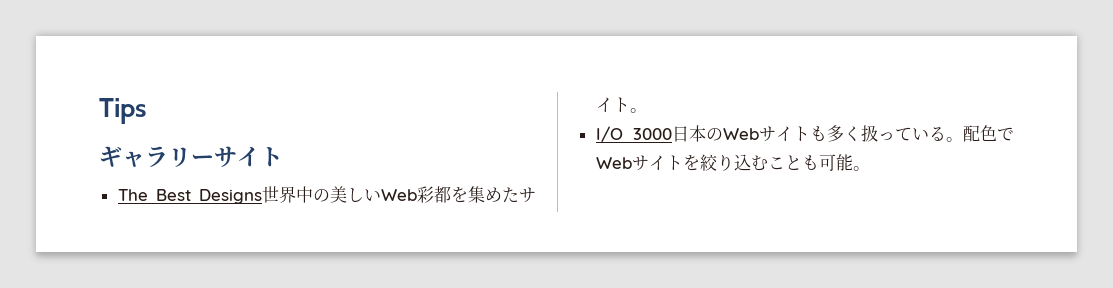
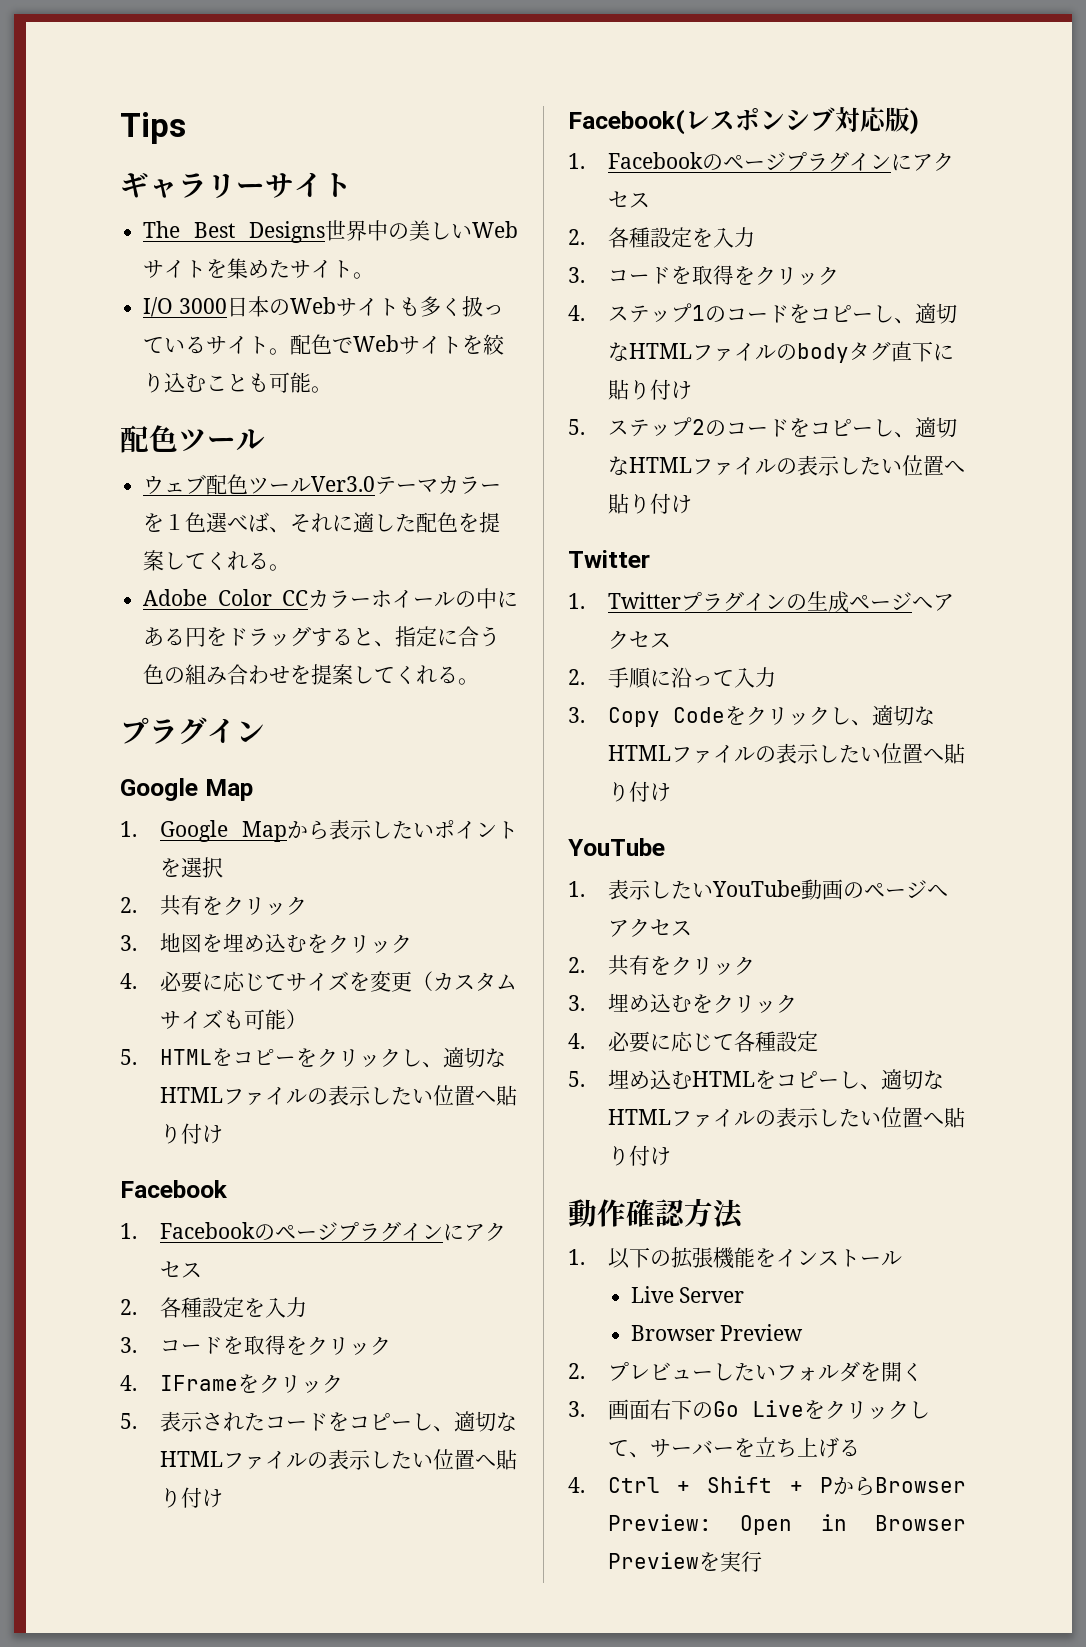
- The Best Designs世界中の美しいWeb彩都を集めたサイト。
+ The Best Designs世界中の美しいWebサイトを集めたサイト。
- I/O 3000日本のWebサイトも多く扱っている。
+ I/O 3000日本のWebサイトも多く扱っているサイト。
  配色でWebサイトを絞り込むことも可能。
+ 配色ツール
+ ウェブ配色ツールVer3.0テーマカラーを１色選べば、それに適した配色を提案してくれる。
+ Adobe Color CCカラーホイールの中にある円をドラッグすると、指定に合う色の組み合わせを提案してくれる。
+ プラグイン
+ Google Map
+ 1. Google Mapから表示したいポイントを選択
+ 2.共有をクリック
+ 3.地図を埋め込むをクリック
+ 4.必要に応じてサイズを変更（カスタムサイズも可能）
+ 5. HTMLをコピーをクリックし、適切なHTMLファイルの表示したい位置へ貼り付け
+ Facebook
+ 1. Facebookのページプラグインにアクセス
+ 2.各種設定を入力
+ 3.コードを取得をクリック
+ 4. IFrameをクリック
+ 5.表示されたコードをコピーし、適切なHTMLファイルの表示したい位置へ貼り付け
+ Facebook(レスポンシブ対応版)
+ 1. Facebookのページプラグインにアクセス
+ 2.各種設定を入力
+ 3.コードを取得をクリック
+ 4.ステップ1のコードをコピーし、適切なHTMLファイルのbodyタグ直下に貼り付け
+ 5.ステップ2のコードをコピーし、適切なHTMLファイルの表示したい位置へ貼り付け
+ Twitter
+ 1. Twitterプラグインの生成ページへアクセス
+ 2.手順に沿って入力
+ 3. Copy Codeをクリックし、適切なHTMLファイルの表示したい位置へ貼り付け
+ YouTube
+ 1.表示したいYouTube動画のページへアクセス
+ 2.共有をクリック
+ 3.埋め込むをクリック
+ 4.必要に応じて各種設定
+ 5.埋め込むHTMLをコピーし、適切なHTMLファイルの表示したい位置へ貼り付け
+ 動作確認方法
+ 1.以下の拡張機能をインストール
+ Live Server
+ Browser Preview
+ 2.プレビューしたいフォルダを開く
+ 3.画面右下のGo Liveをクリックして、サーバーを立ち上げる
+ 4. Ctrl + Shift + PからBrowser Preview: Open in Browser Previewを実行

